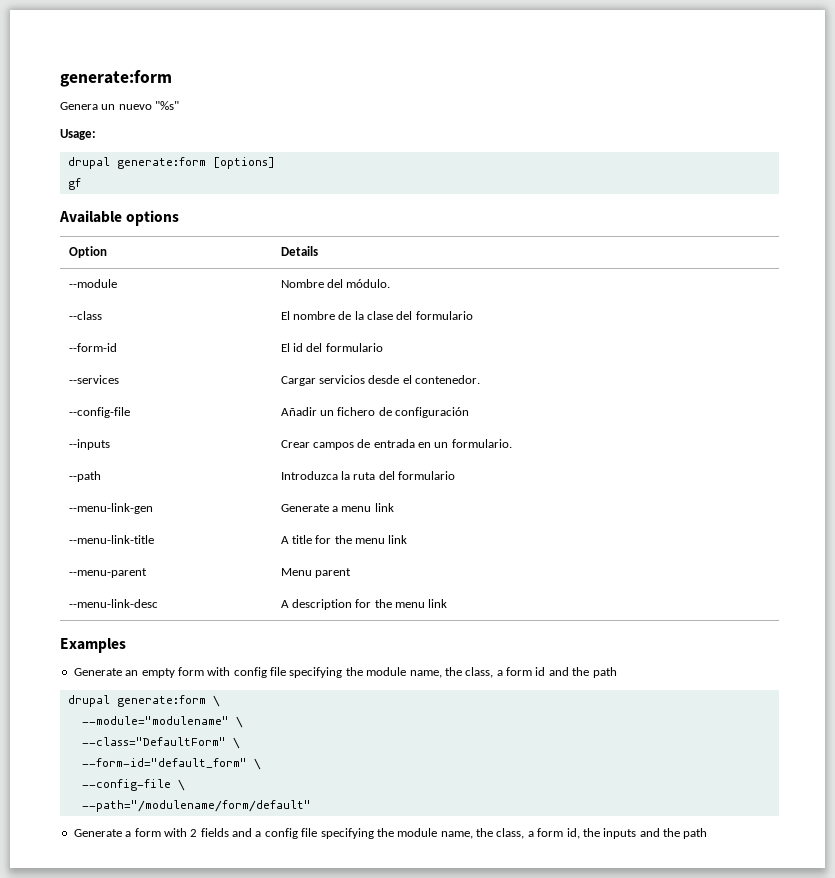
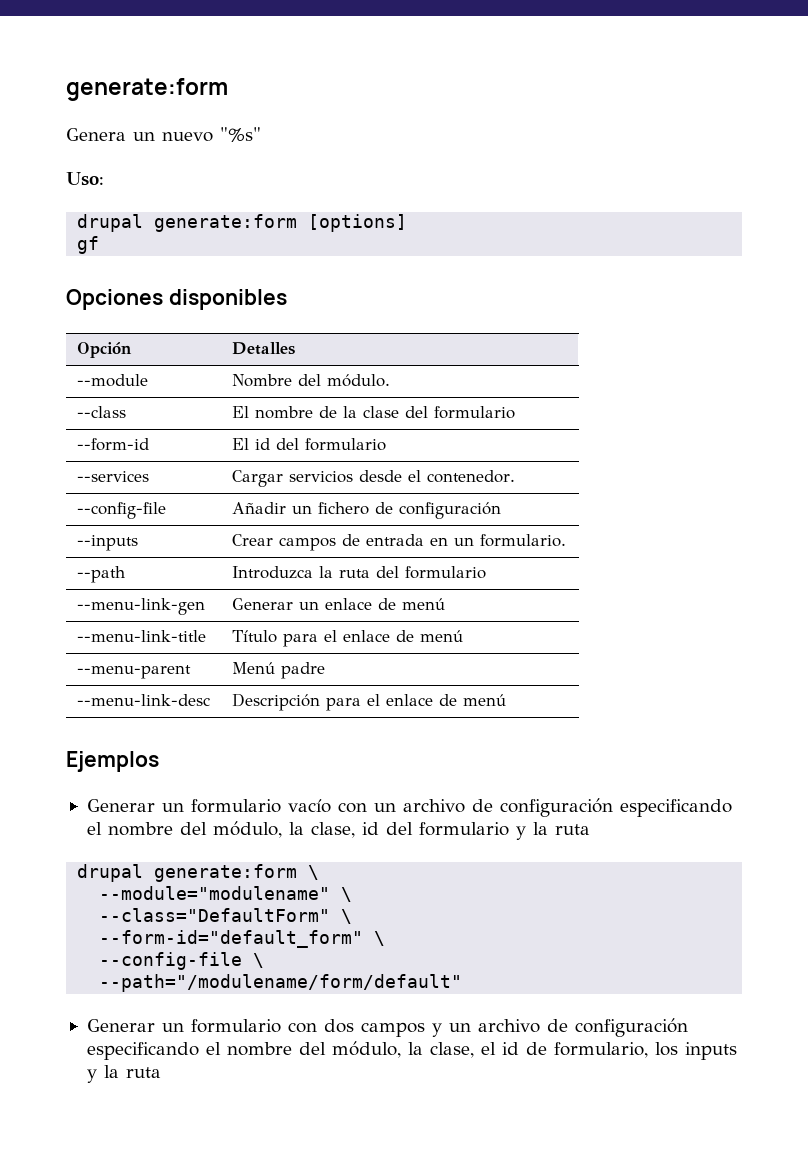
- Usage:
+ Uso:
- Available options
- Option | Details
+ Opciones disponibles
+ Opción | Detalles
- --menu-link-gen | Generate a menu link
- --menu-link-title | A title for the menu link
+ --menu-link-gen | Generar un enlace de menú
+ --menu-link-title | Título para el enlace de menú
- --menu-parent | Menu parent
+ --menu-parent | Menú padre
- --menu-link-desc | A description for the menu link
- Examples
- Generate an empty form with config file specifying the module name, the class, a form id and the path
+ --menu-link-desc | Descripción para el enlace de menú
+ Ejemplos
+ Generar un formulario vacío con un archivo de configuración especificando el nombre del módulo, la clase, id del formulario y la ruta
- Generate a form with 2 fields and a config file specifying the module name, the class, a form id, the inputs and the path
+ Generar un formulario con dos campos y un archivo de configuración especificando el nombre del módulo, la clase, el id de formulario, los inputs y la ruta

